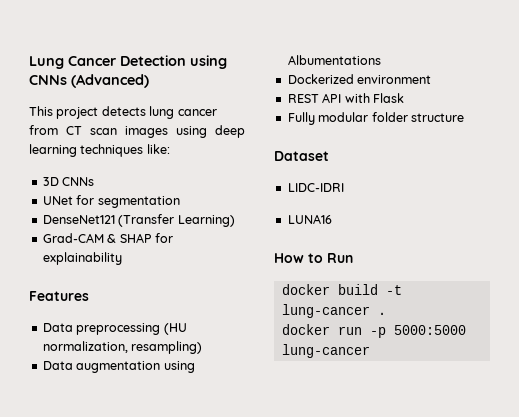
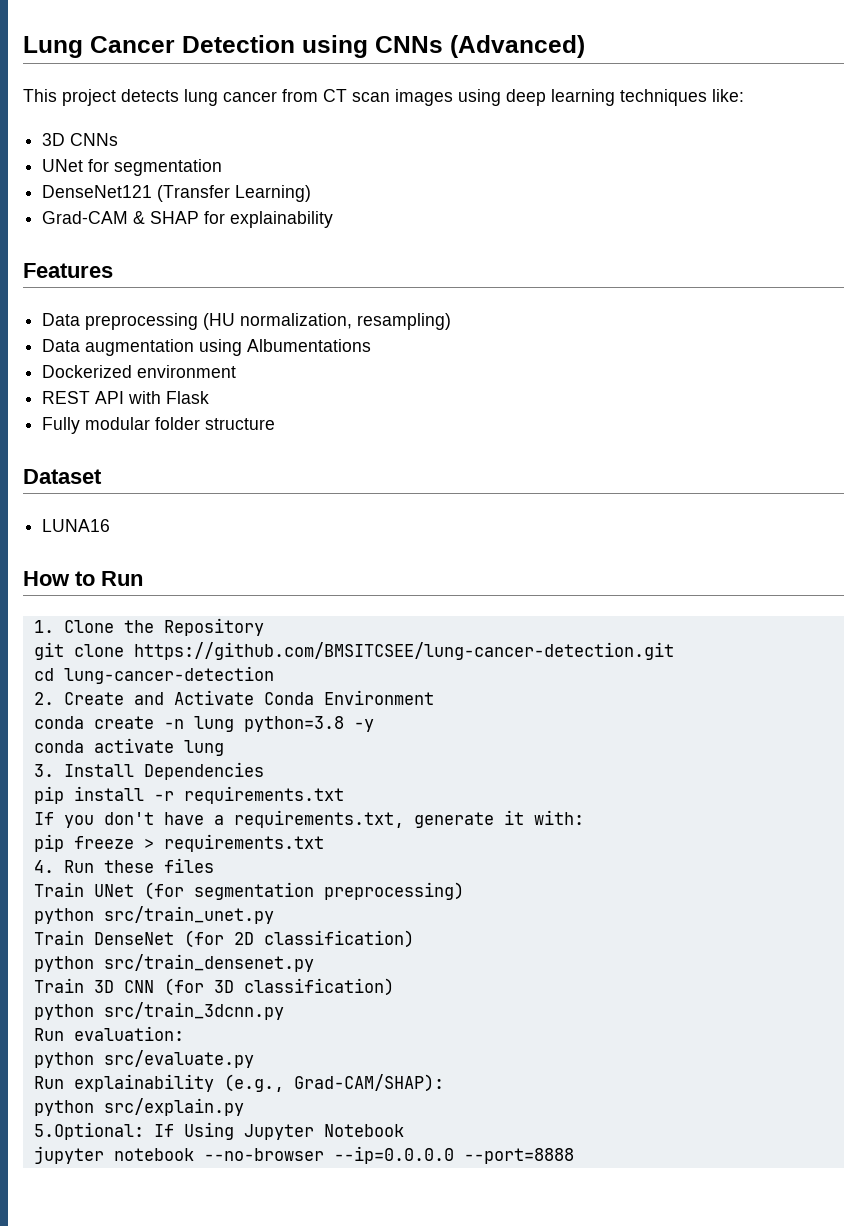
- LIDC-IDRI
- docker build -t lung-cancer .
- docker run -p 5000:5000 lung-cancer
+ 1. Clone the Repository
+ git clone https://github.com/BMSITCSEE/lung-cancer-detection.git
+ cd lung-cancer-detection
+ 2. Create and Activate Conda Environment
+ conda create -n lung python=3.8 -y
+ conda activate lung
+ 3. Install Dependencies
+ pip install -r requirements.txt
+ If you don't have a requirements.txt, generate it with:
+ pip freeze > requirements.txt
+ 4. Run these files
+ Train UNet (for segmentation preprocessing)
+ python src/train_unet.py
+ Train DenseNet (for 2D classification)
+ python src/train_densenet.py
+ Train 3D CNN (for 3D classification)
+ python src/train_3dcnn.py
+ Run evaluation:
+ python src/evaluate.py
+ Run explainability (e.g., Grad-CAM/SHAP):
+ python src/explain.py
+ 5.Optional: If Using Jupyter Notebook
+ jupyter notebook --no-browser --ip=0.0.0.0 --port=8888

